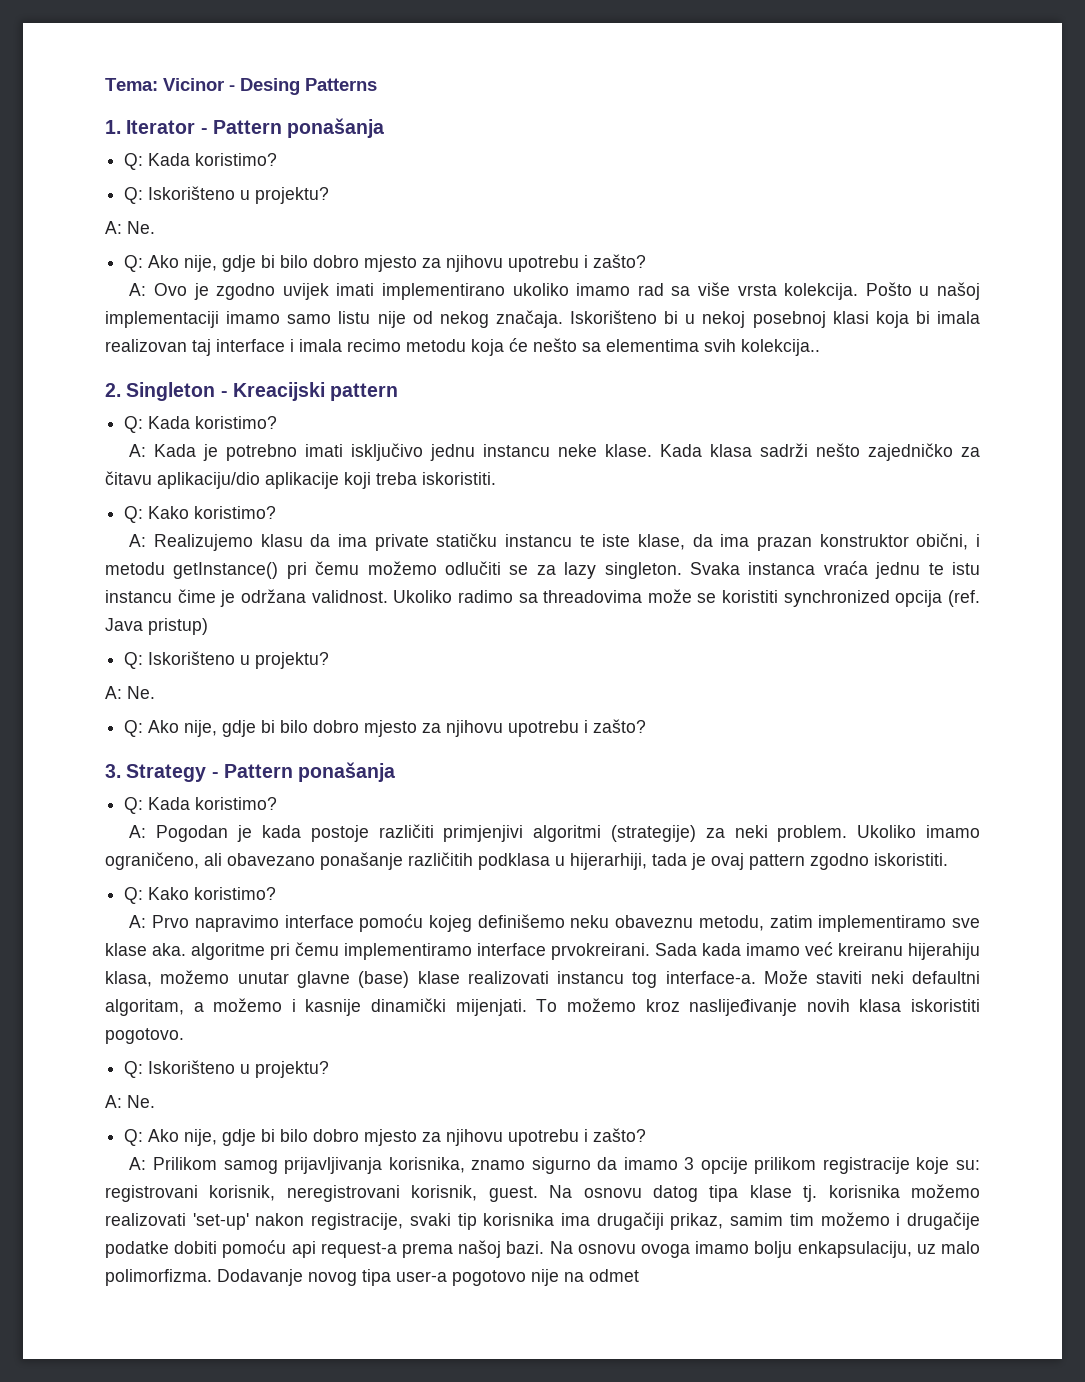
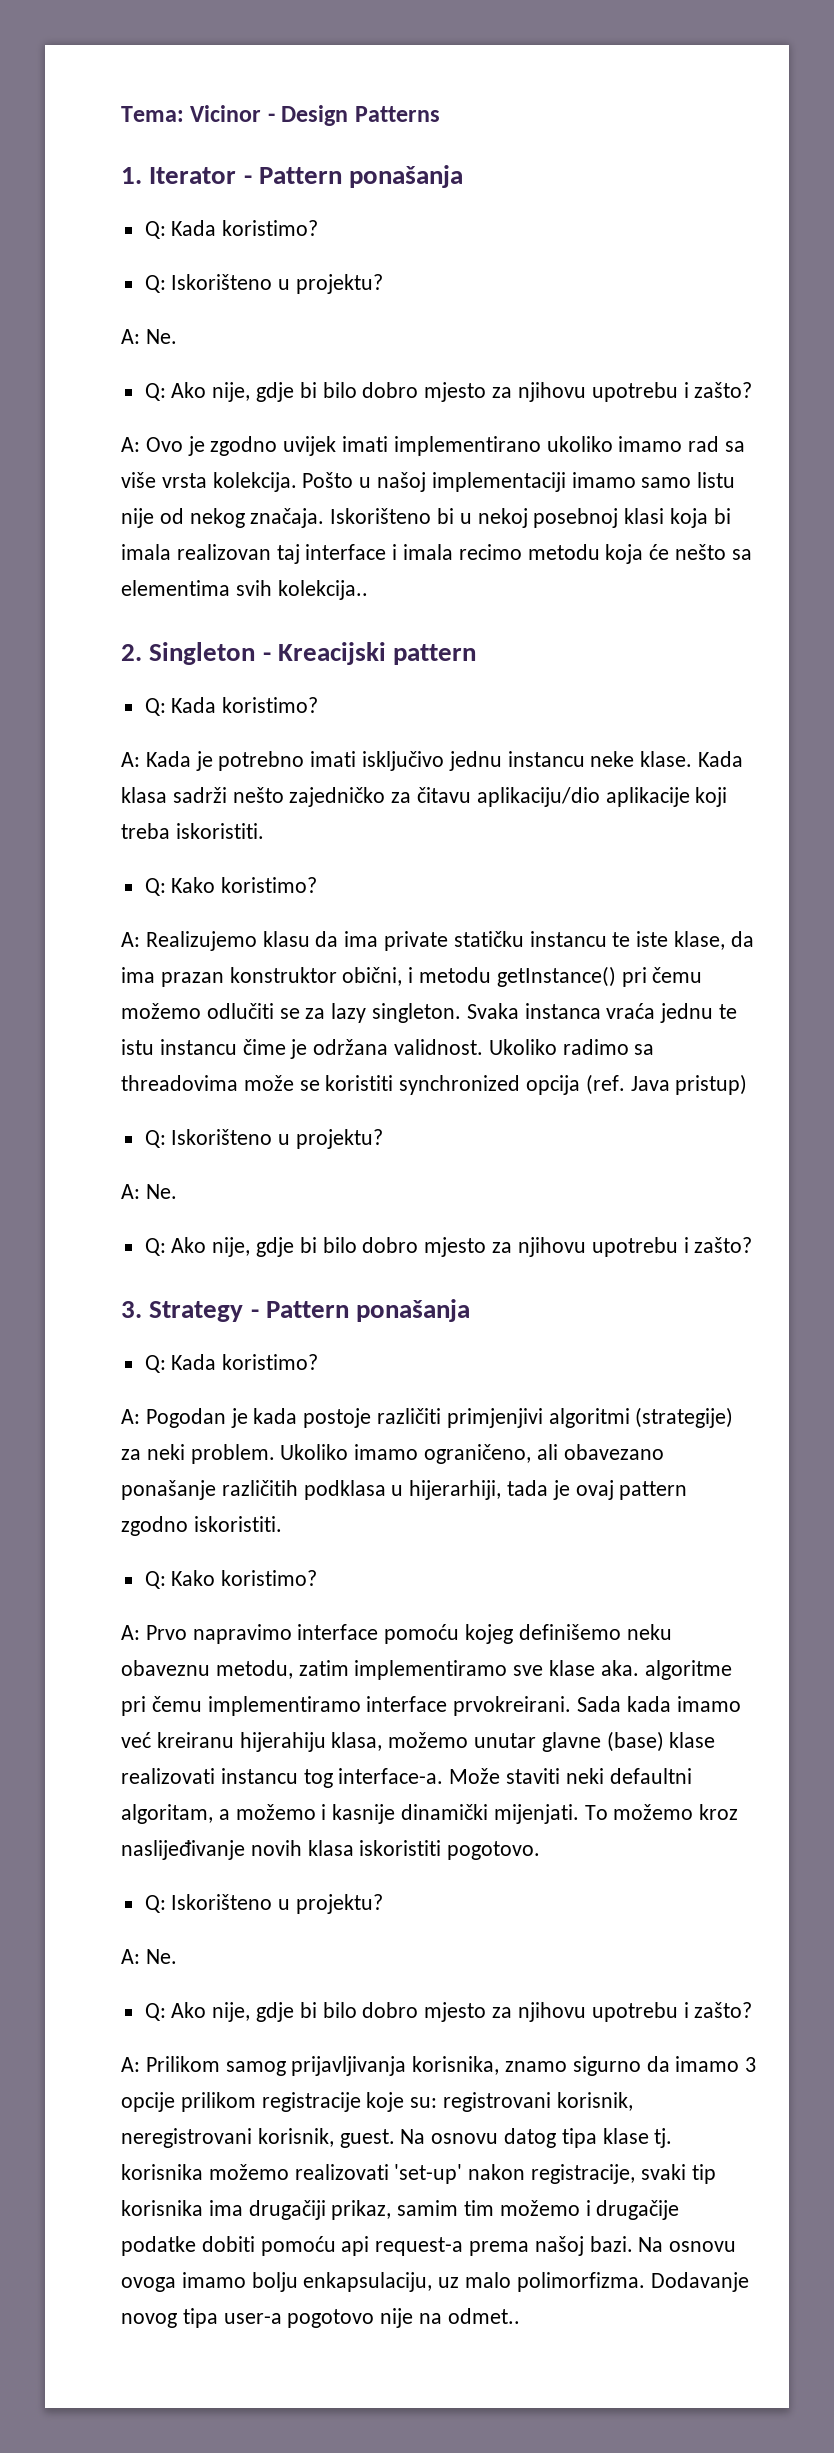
- Tema: Vicinor - Desing Patterns
+ Tema: Vicinor - Design Patterns
- Dodavanje novog tipa user-a pogotovo nije na odmet
+ Dodavanje novog tipa user-a pogotovo nije na odmet..

